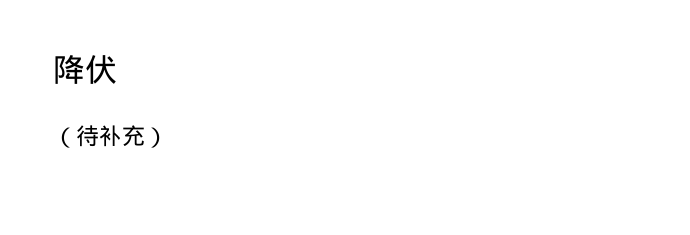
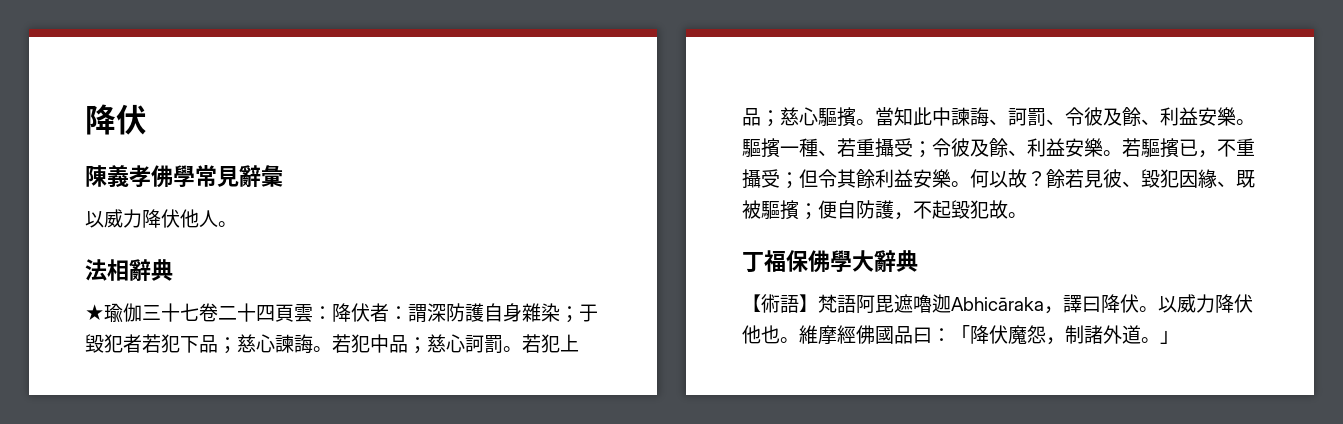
- （待补充）
+ 陳義孝佛學常見辭彙
+ 以威力降伏他人。
+ 法相辭典
+ ★瑜伽三十七卷二十四頁雲：降伏者：謂深防護自身雜染；于毀犯者若犯下品；慈心諫誨。若犯中品；慈心訶罰。若犯上品；慈心驅擯。當知此中諫誨、訶罰、令彼及餘、利益安樂。驅擯一種、若重攝受；令彼及餘、利益安樂。若驅擯已，不重攝受；但令其餘利益安樂。何以故？餘若見彼、毀犯因緣、既被驅擯；便自防護，不起毀犯故。
+ 丁福保佛學大辭典
+ 【術語】梵語阿毘遮嚕迦Abhicāraka，譯曰降伏。以威力降伏他也。維摩經佛國品曰：「降伏魔怨，制諸外道。」

